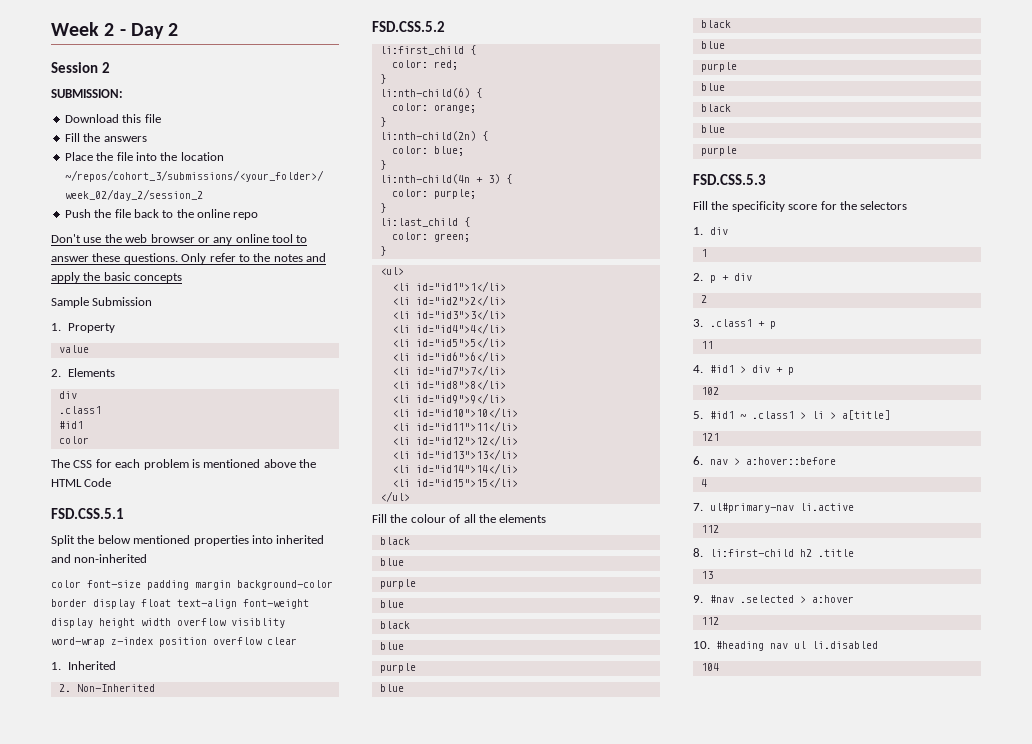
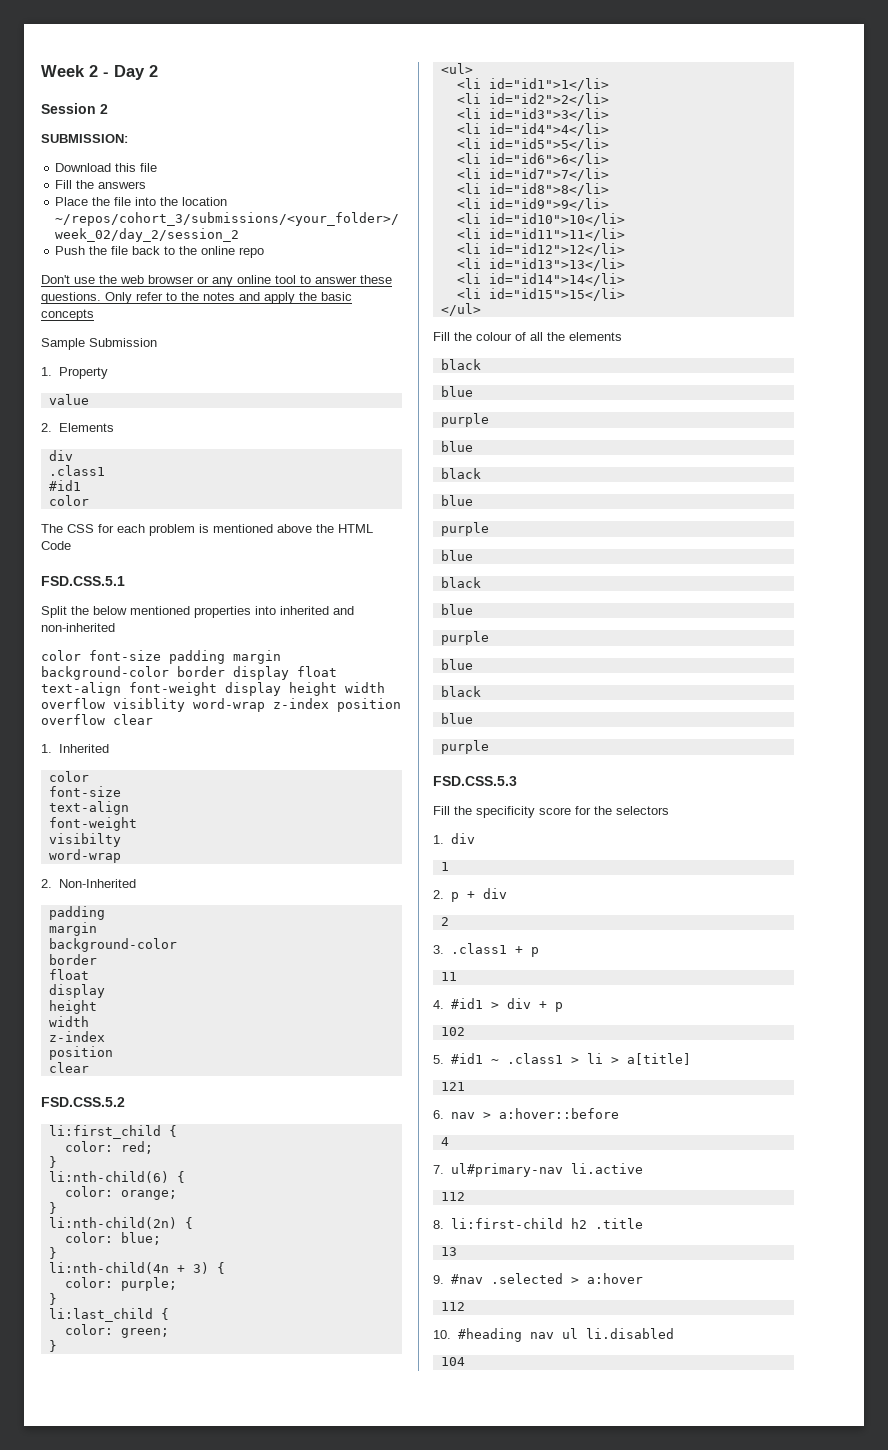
  1. Inherited
+ color
+ font-size
+ text-align
+ font-weight
+ visibilty
+ word-wrap
  2. Non-Inherited
+ padding
+ margin
+ background-color
+ border
+ float
+ display
+ height
+ width
+ z-index
+ position
+ clear

